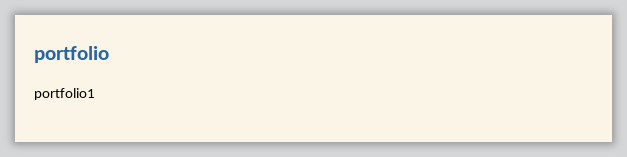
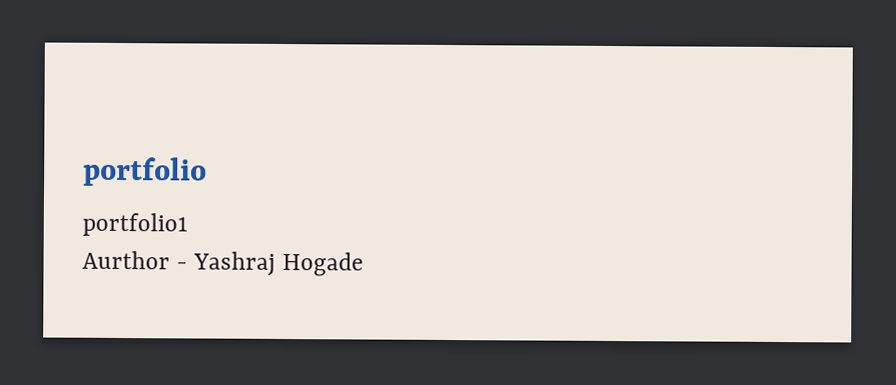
+ Aurthor - Yashraj Hogade

